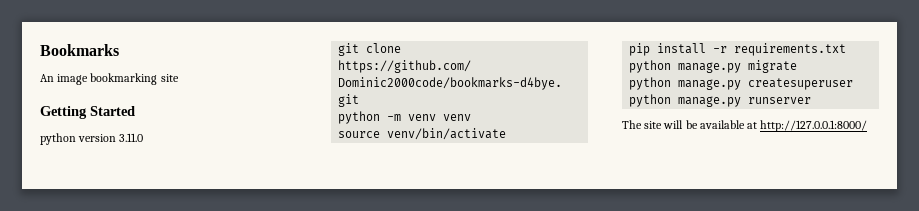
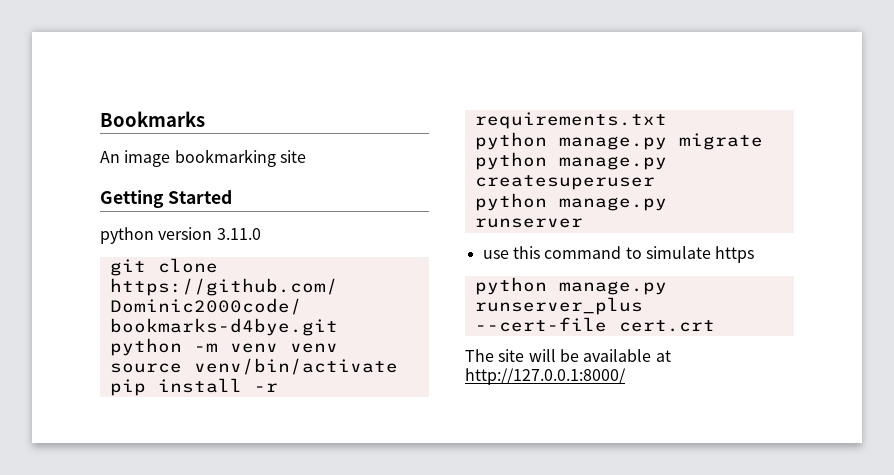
+ use this command to simulate https
+ python manage.py runserver_plus --cert-file cert.crt

